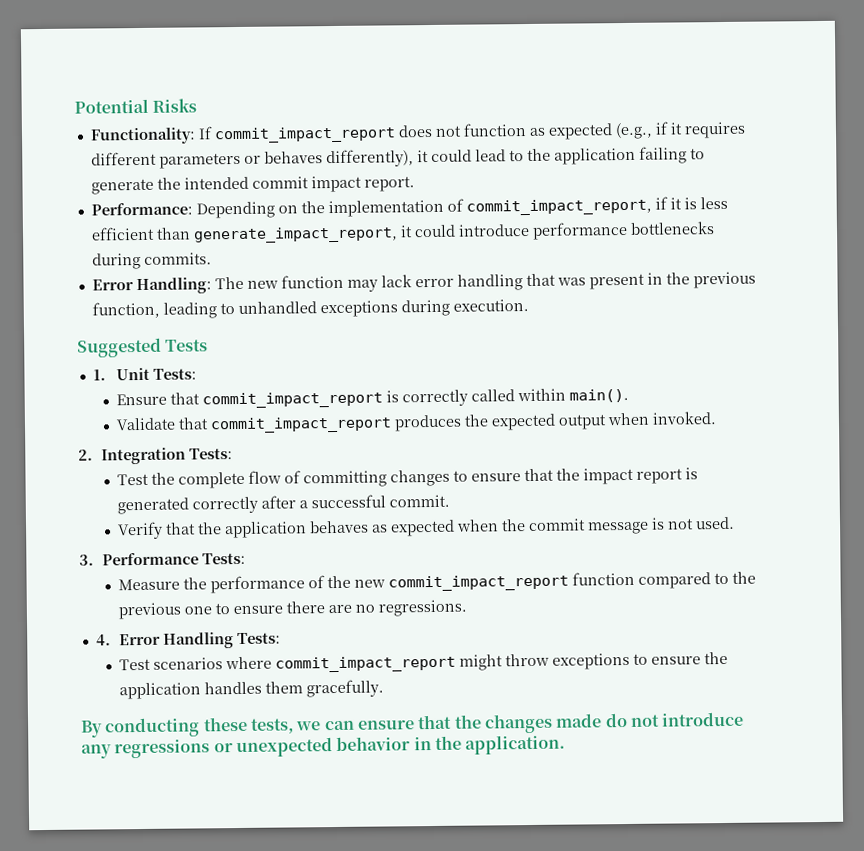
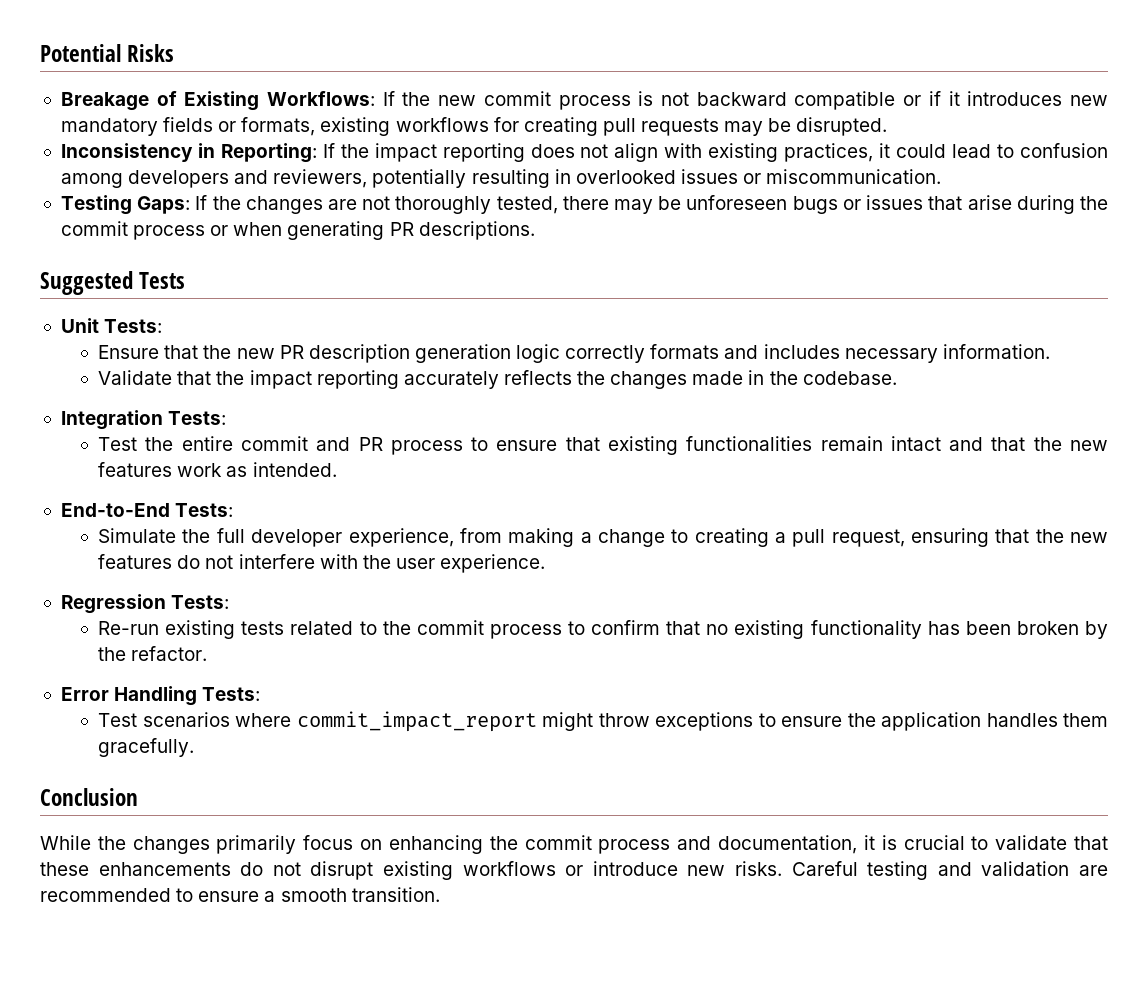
- Functionality: If commit_impact_report does not function as expected (e.g., if it requires different parameters or behaves differently), it could lead to the application failing to generate the intended commit impact report.
- Performance: Depending on the implementation of commit_impact_report, if it is less efficient than generate_impact_report, it could introduce performance bottlenecks during commits.
- Error Handling: The new function may lack error handling that was present in the previous function, leading to unhandled exceptions during execution.
+ Breakage of Existing Workflows: If the new commit process is not backward compatible or if it introduces new mandatory fields or formats, existing workflows for creating pull requests may be disrupted.
+ Inconsistency in Reporting: If the impact reporting does not align with existing practices, it could lead to confusion among developers and reviewers, potentially resulting in overlooked issues or miscommunication.
+ Testing Gaps: If the changes are not thoroughly tested, there may be unforeseen bugs or issues that arise during the commit process or when generating PR descriptions.
- 1. Unit Tests:
+ Unit Tests:
- Ensure that commit_impact_report is correctly called within main().
- Validate that commit_impact_report produces the expected output when invoked.
- 2. Integration Tests:
- Test the complete flow of committing changes to ensure that the impact report is generated correctly after a successful commit.
- Verify that the application behaves as expected when the commit message is not used.
- 3. Performance Tests:
- Measure the performance of the new commit_impact_report function compared to the previous one to ensure there are no regressions.
- 4. Error Handling Tests:
+ Ensure that the new PR description generation logic correctly formats and includes necessary information.
+ Validate that the impact reporting accurately reflects the changes made in the codebase.
+ Integration Tests:
+ Test the entire commit and PR process to ensure that existing functionalities remain intact and that the new features work as intended.
+ End-to-End Tests:
+ Simulate the full developer experience, from making a change to creating a pull request, ensuring that the new features do not interfere with the user experience.
+ Regression Tests:
+ Re-run existing tests related to the commit process to confirm that no existing functionality has been broken by the refactor.
+ Error Handling Tests:
- By conducting these tests, we can ensure that the changes made do not introduce any regressions or unexpected behavior in the application.
+ Conclusion
+ While the changes primarily focus on enhancing the commit process and documentation, it is crucial to validate that these enhancements do not disrupt existing workflows or introduce new risks. Careful testing and validation are recommended to ensure a smooth transition.

